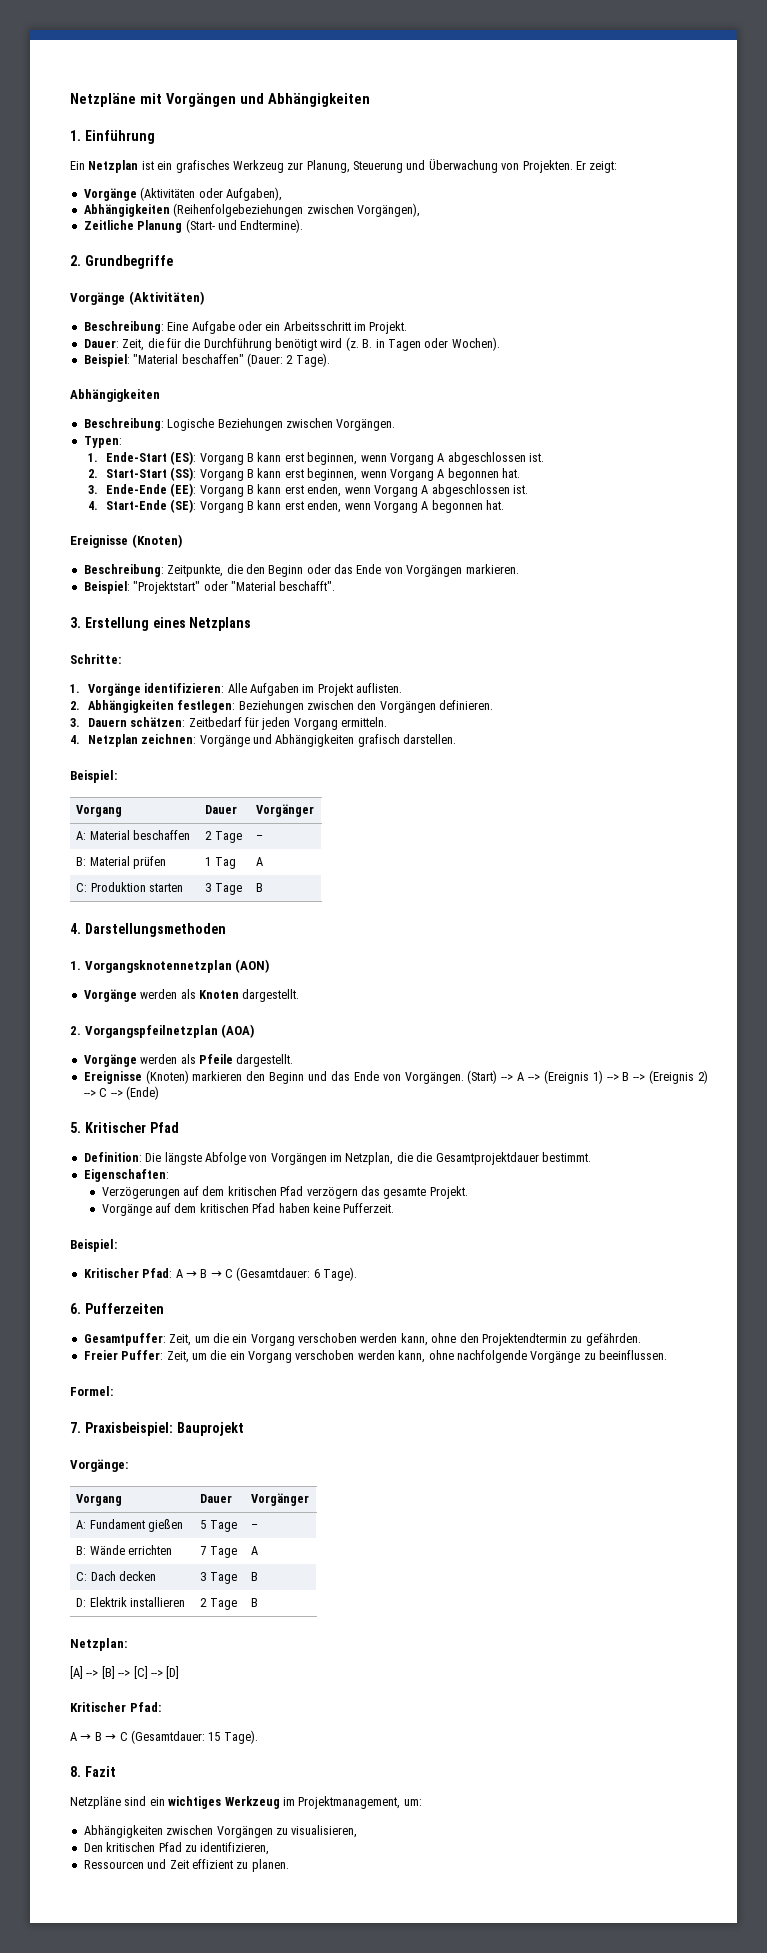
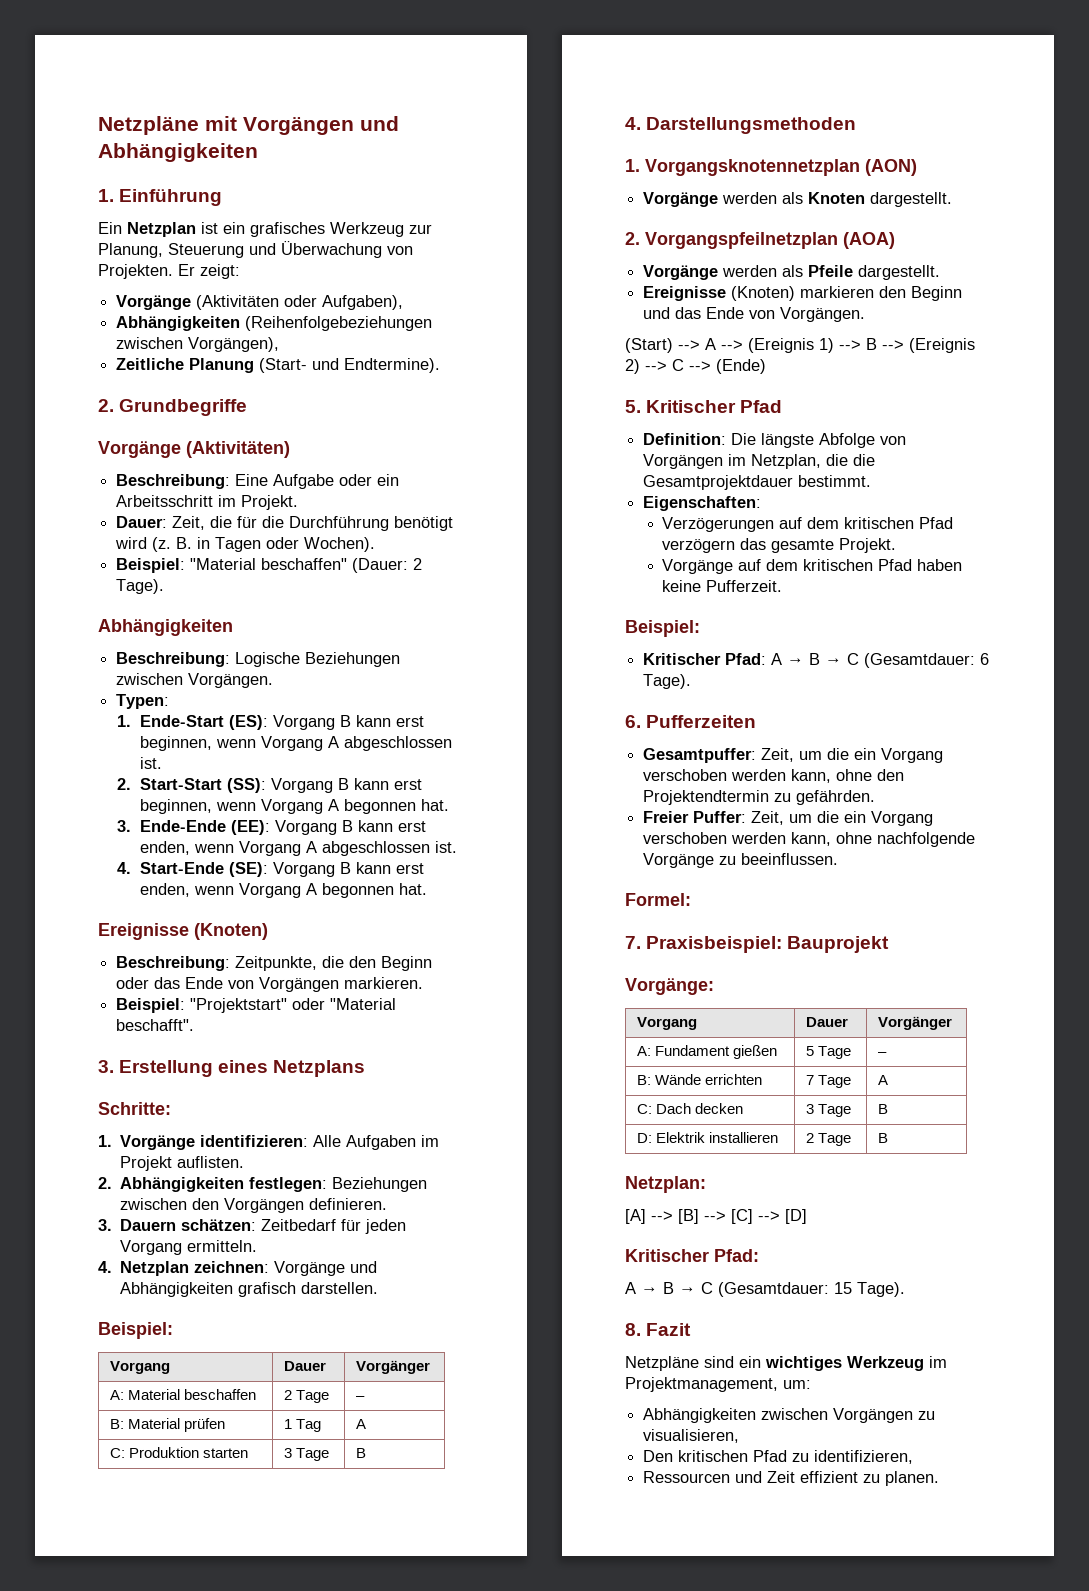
- Ereignisse (Knoten) markieren den Beginn und das Ende von Vorgängen. (Start) --> A --> (Ereignis 1) --> B --> (Ereignis 2) --> C --> (Ende)
+ Ereignisse (Knoten) markieren den Beginn und das Ende von Vorgängen.
+ (Start) --> A --> (Ereignis 1) --> B --> (Ereignis 2) --> C --> (Ende)

